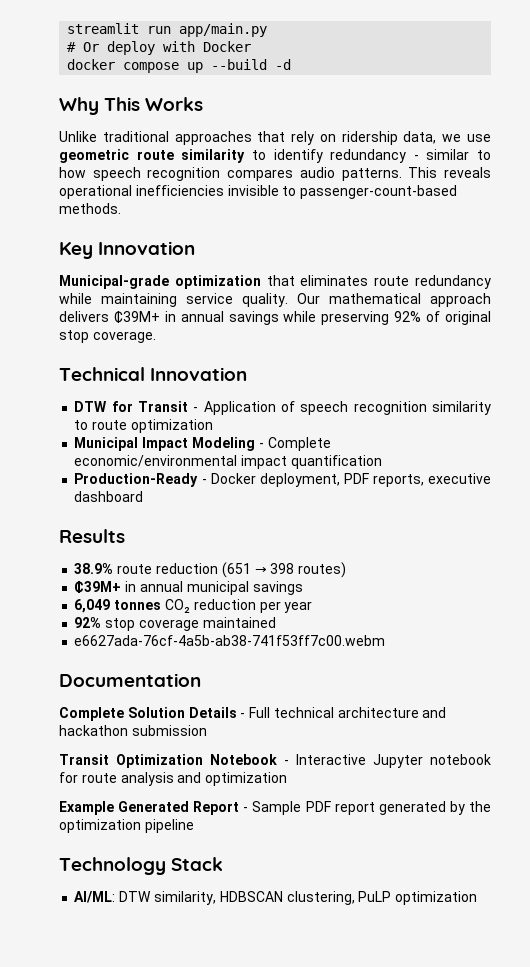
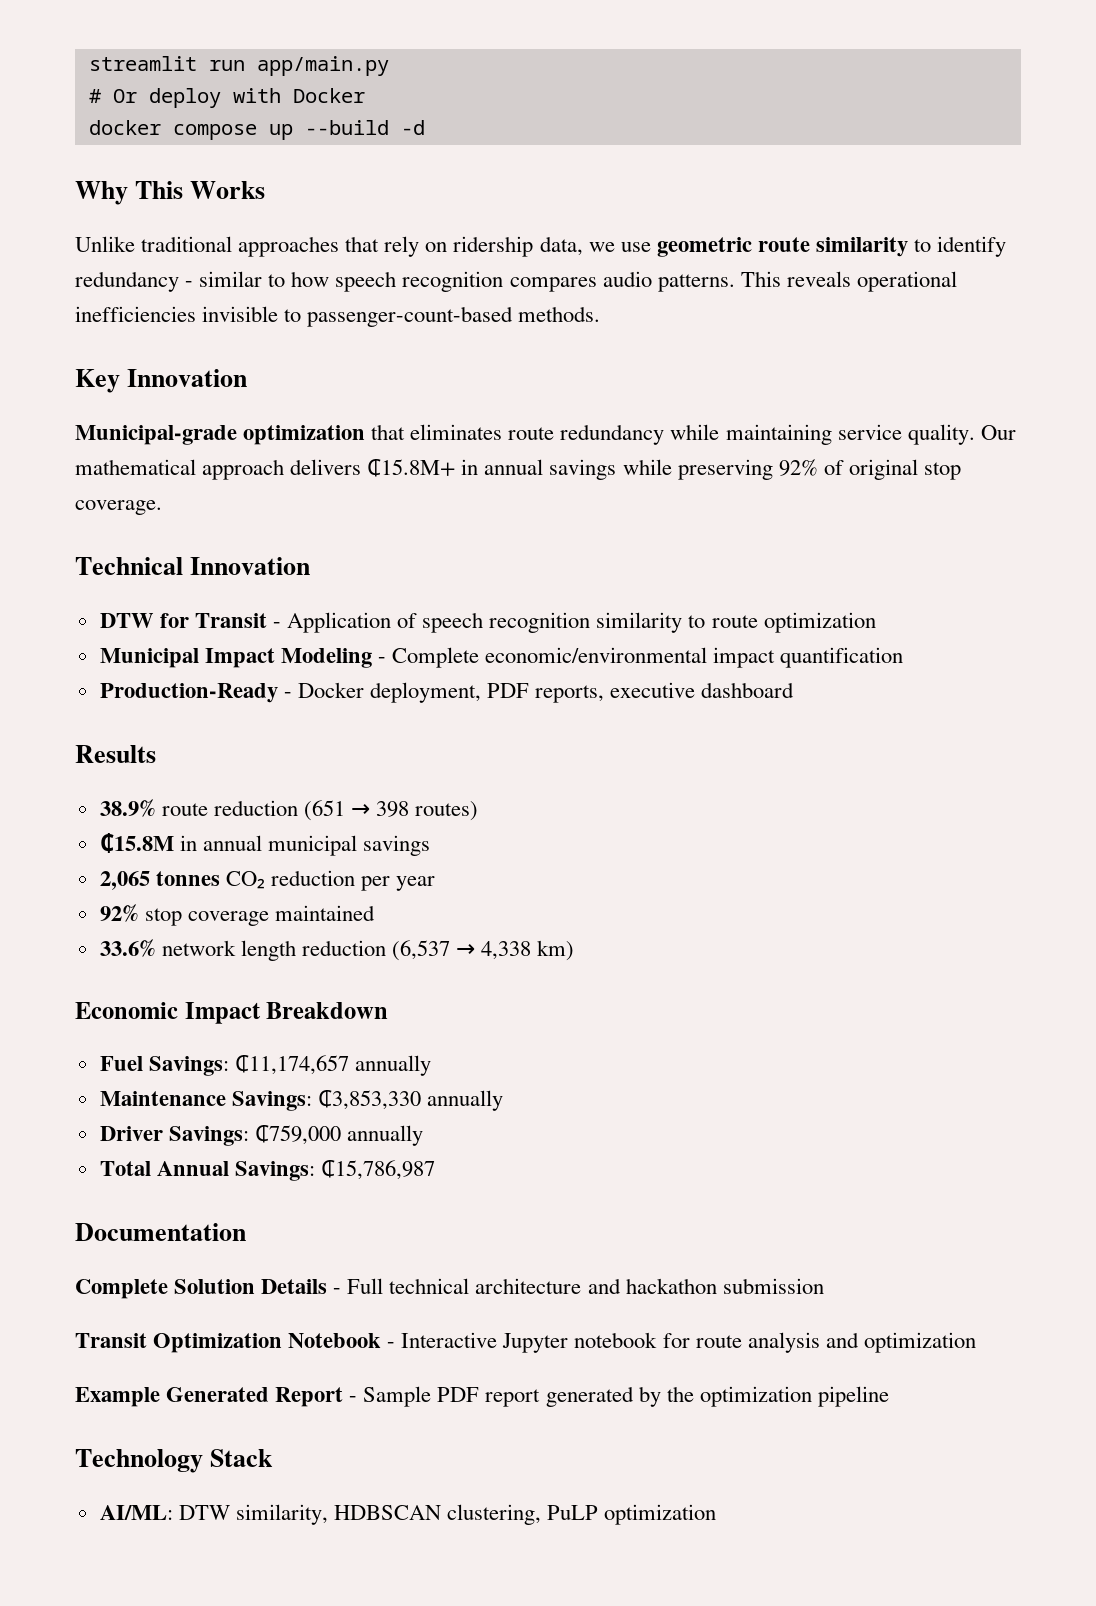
- Our mathematical approach delivers ₵39M+ in annual savings while preserving 92% of original stop coverage.
+ Our mathematical approach delivers ₵15.8M+ in annual savings while preserving 92% of original stop coverage.
- ₵39M+ in annual municipal savings
+ ₵15.8M in annual municipal savings
- 6,049 tonnes CO₂ reduction per year
+ 2,065 tonnes CO₂ reduction per year
- e6627ada-76cf-4a5b-ab38-741f53ff7c00.webm
+ 33.6% network length reduction (6,537 → 4,338 km)
+ Economic Impact Breakdown
+ Fuel Savings: ₵11,174,657 annually
+ Maintenance Savings: ₵3,853,330 annually
+ Driver Savings: ₵759,000 annually
+ Total Annual Savings: ₵15,786,987

